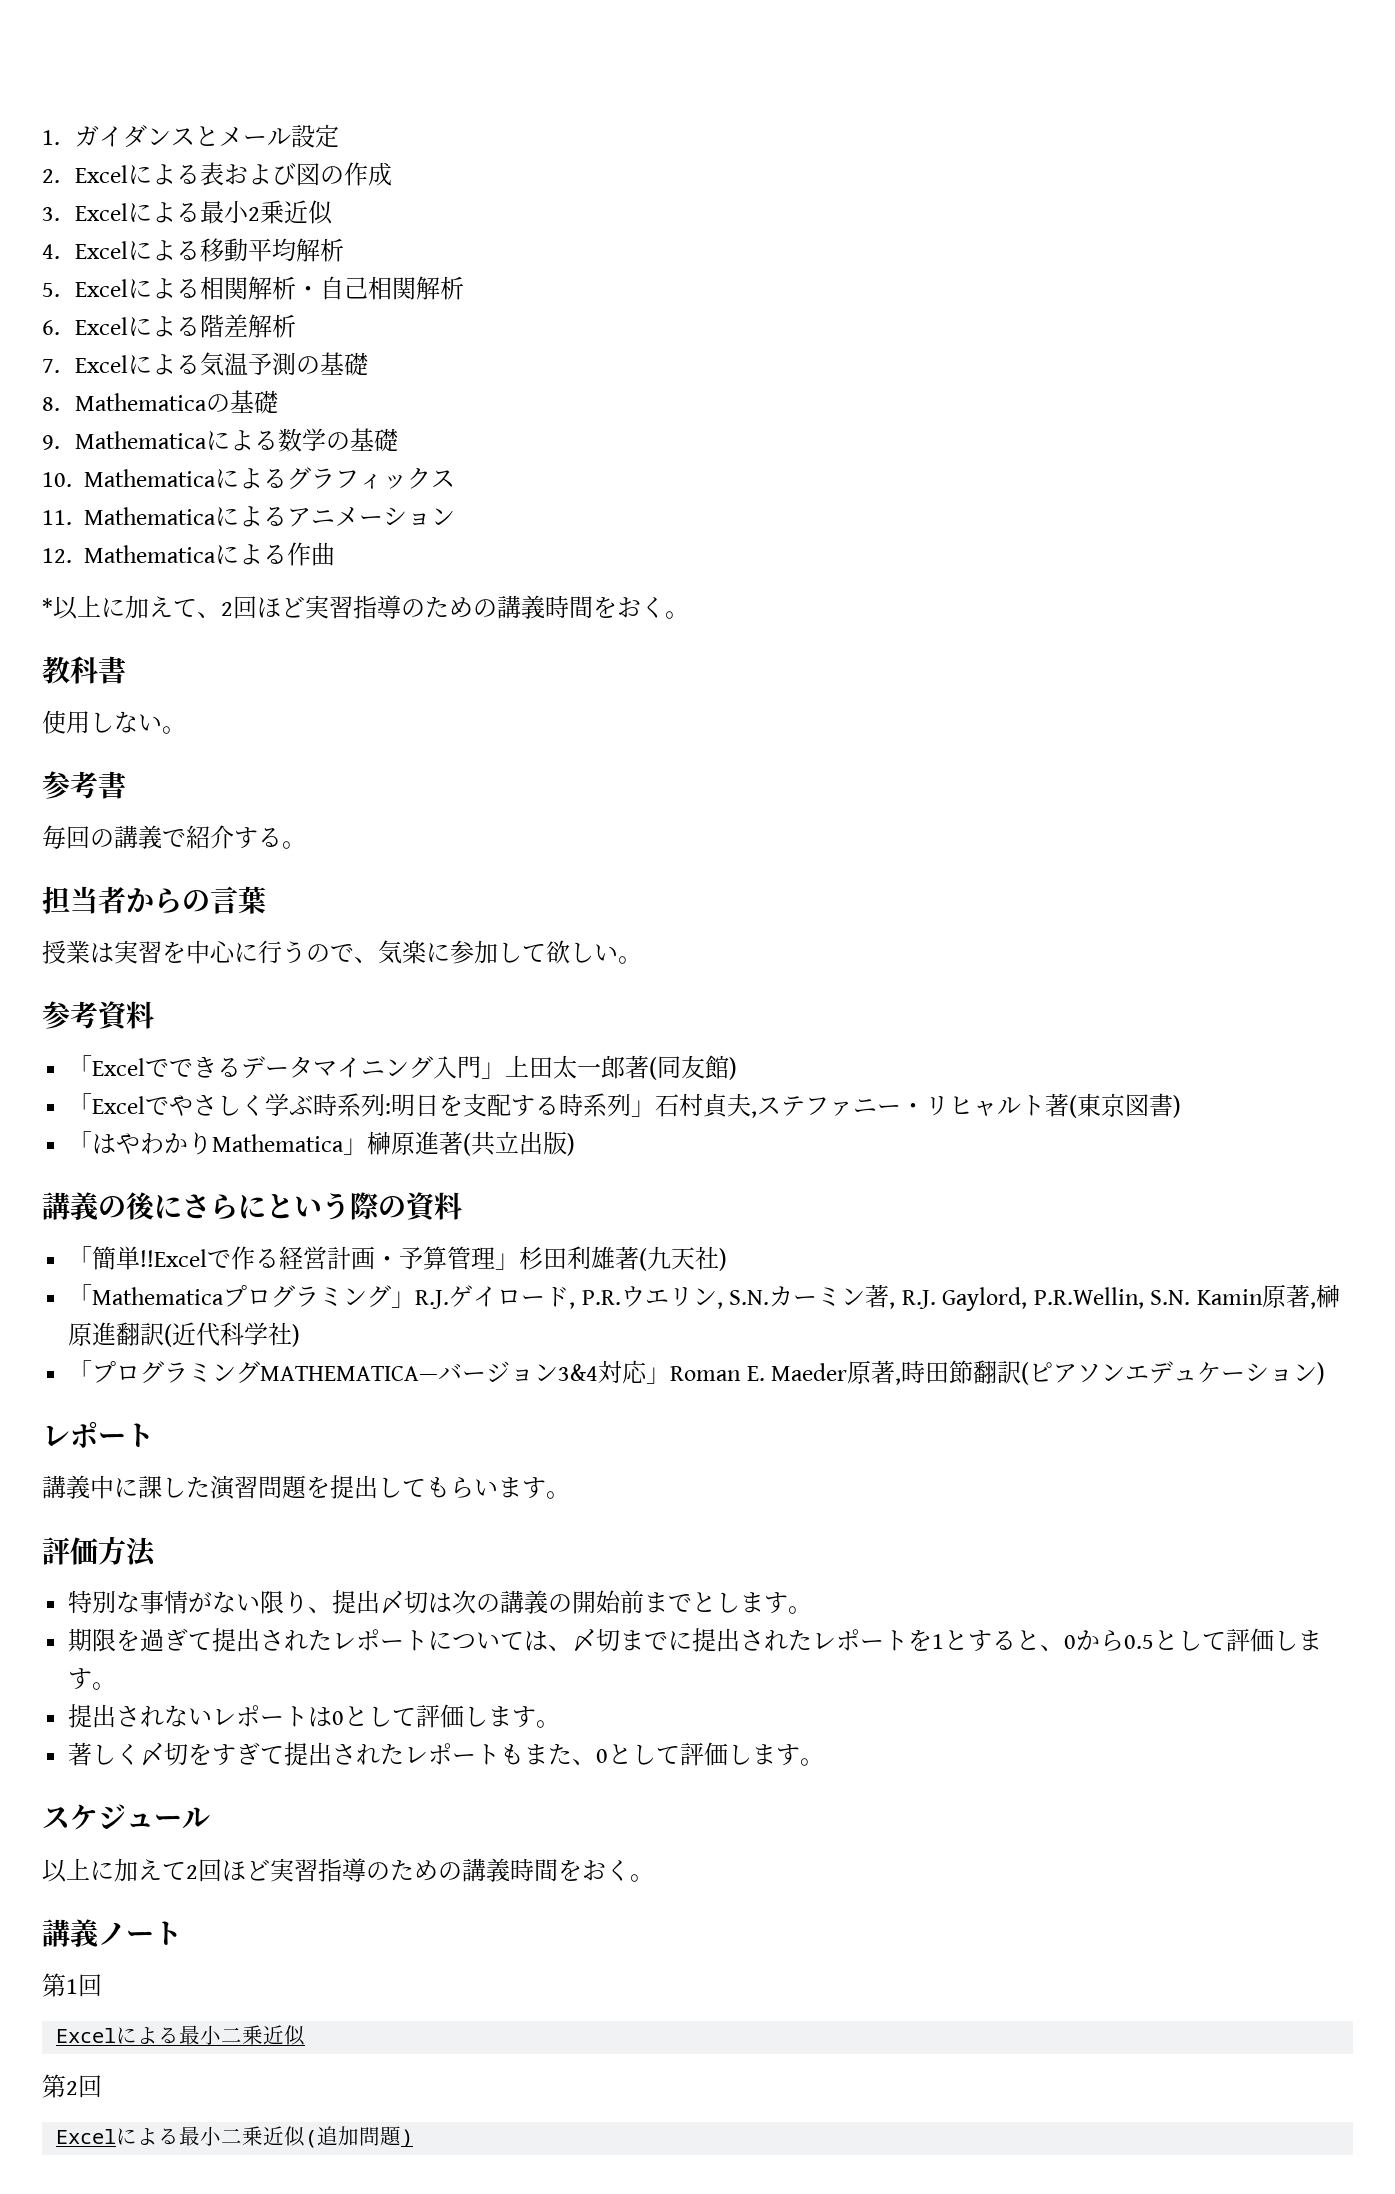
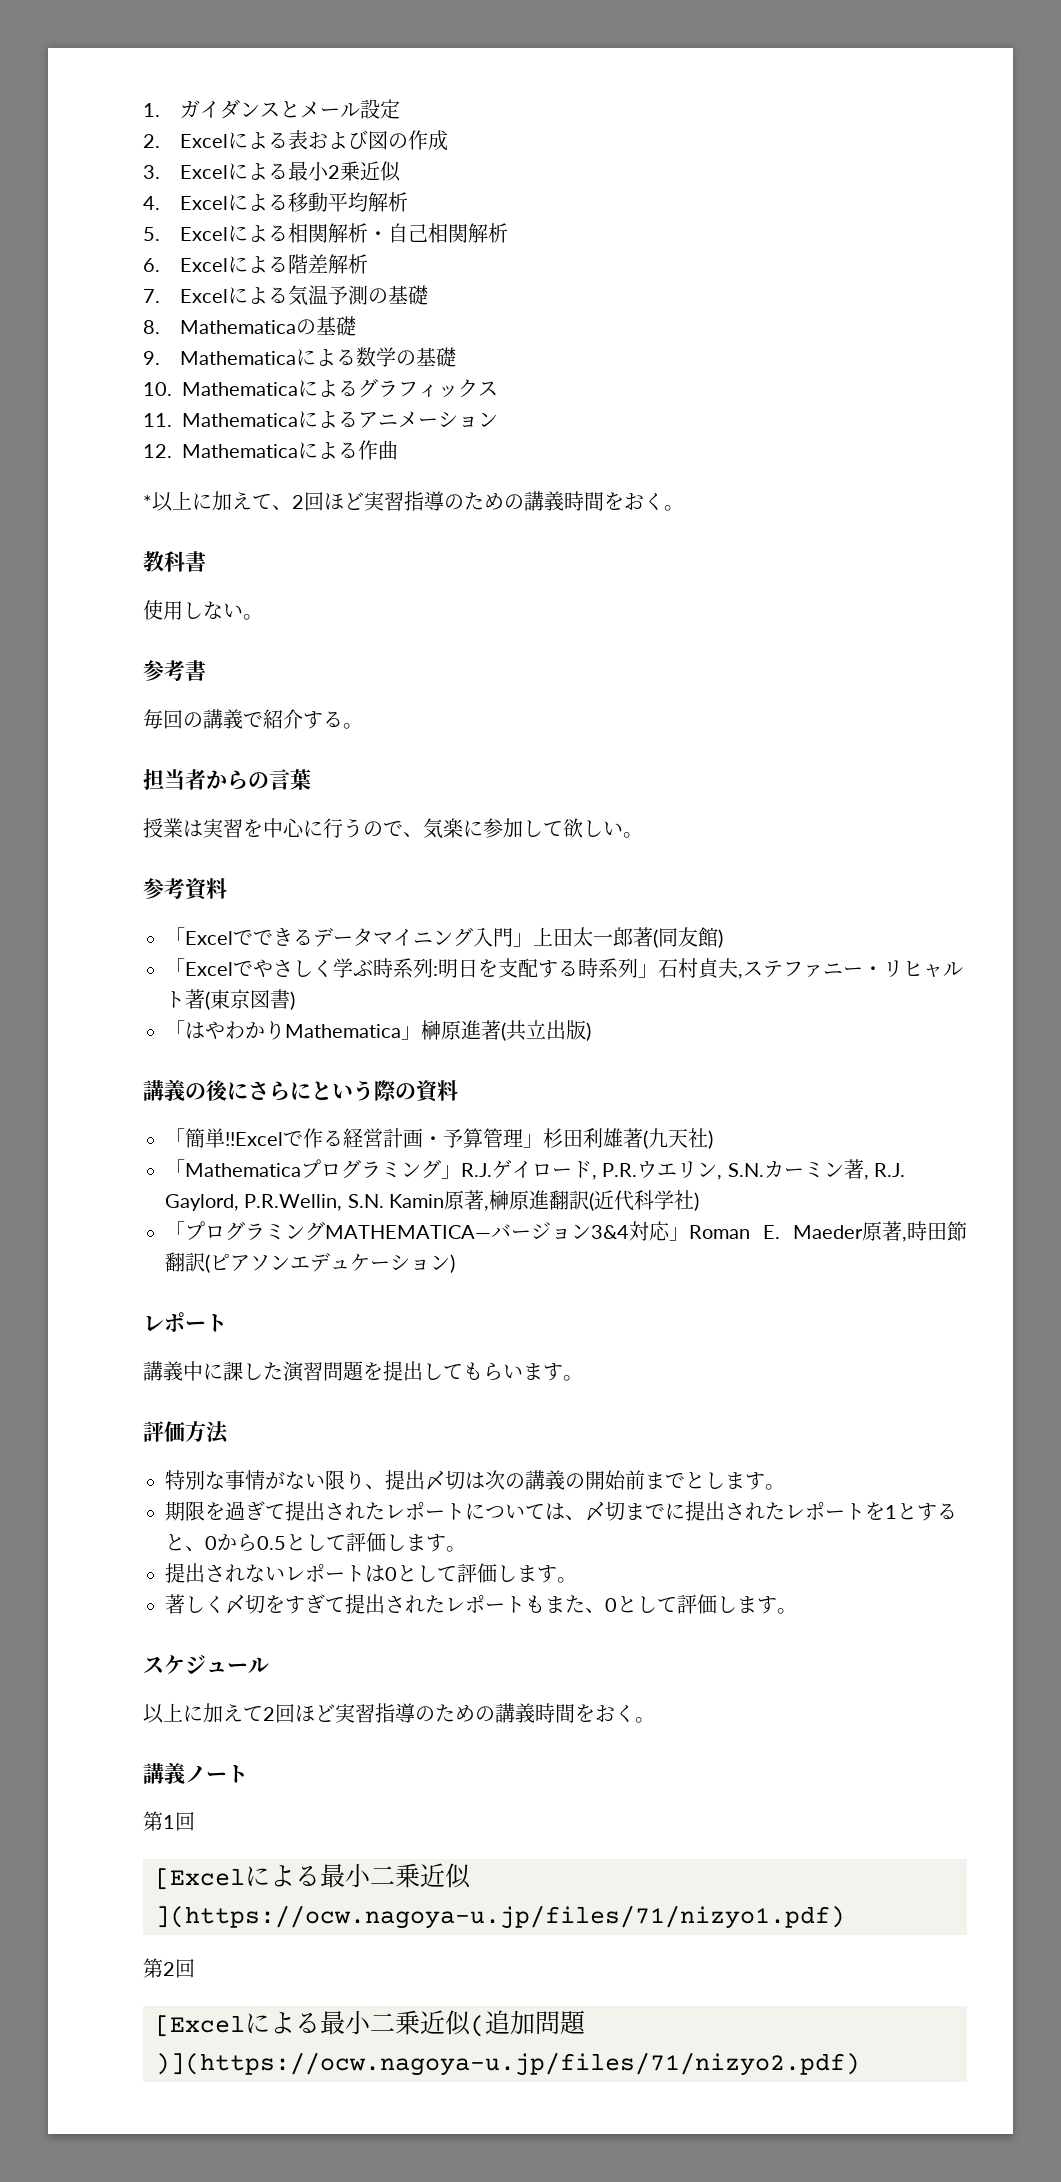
  第1回
- Excelによる最小二乗近似
+ [Excelによる最小二乗近似](https://ocw.nagoya-u.jp/files/71/nizyo1.pdf)
- Excelによる最小二乗近似(追加問題)
+ [Excelによる最小二乗近似(追加問題)](https://ocw.nagoya-u.jp/files/71/nizyo2.pdf)

